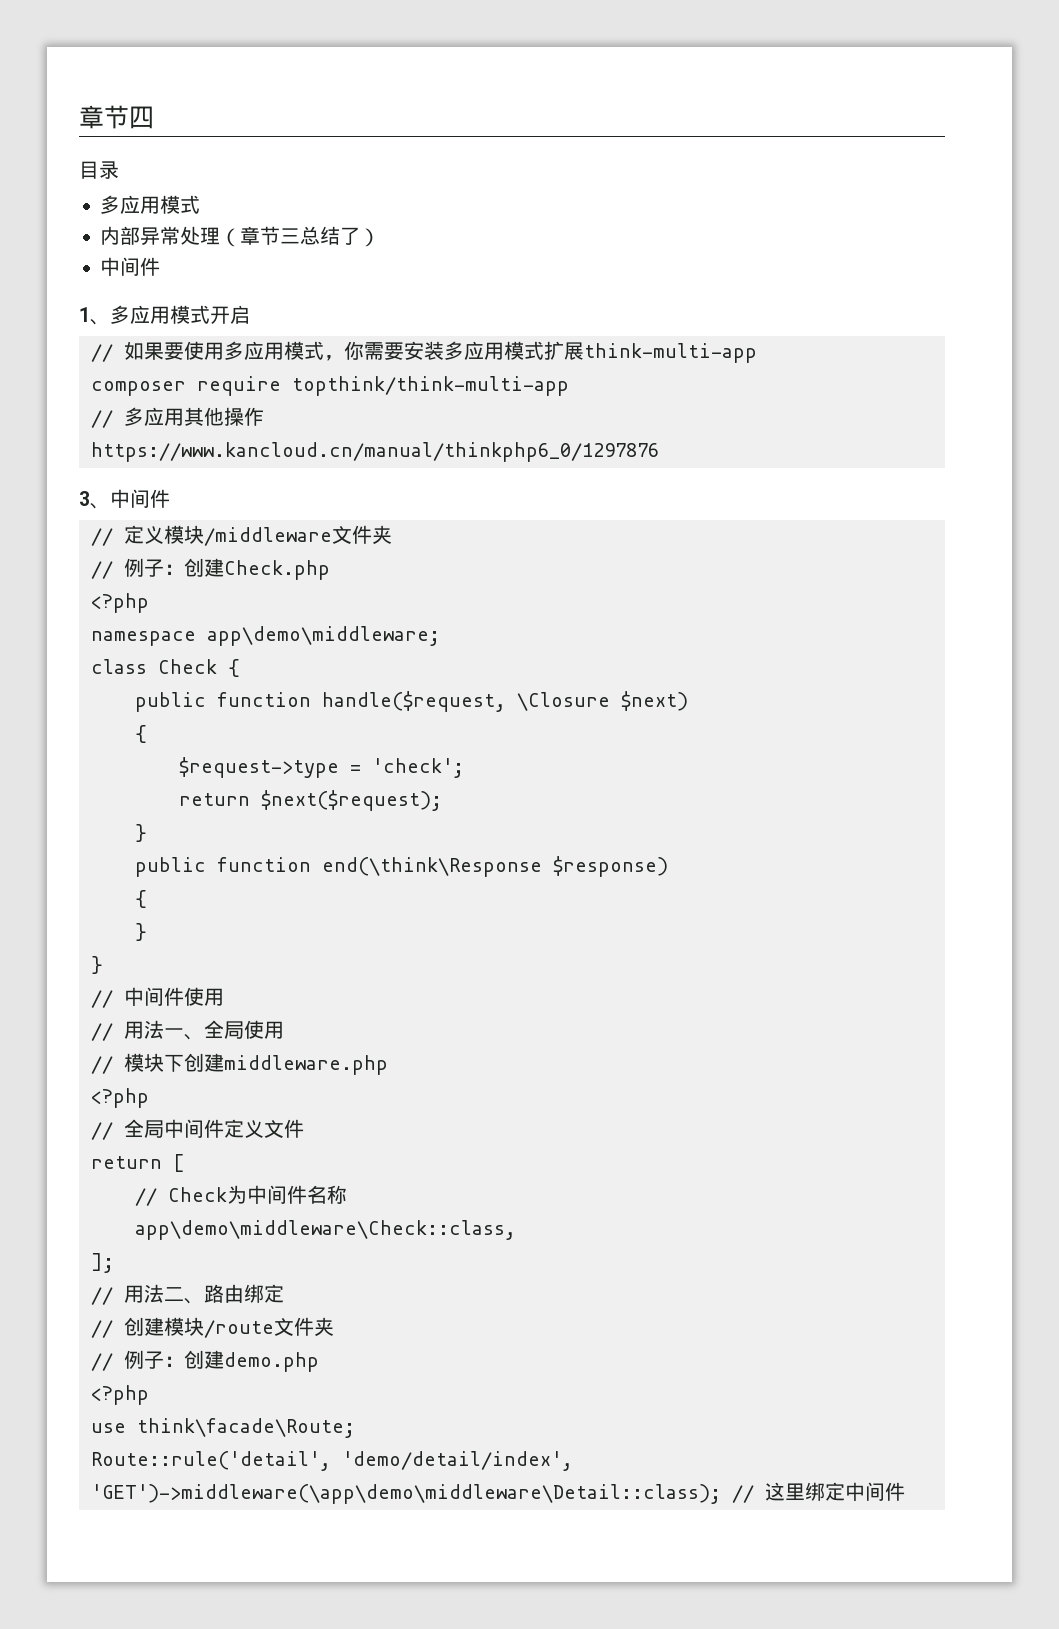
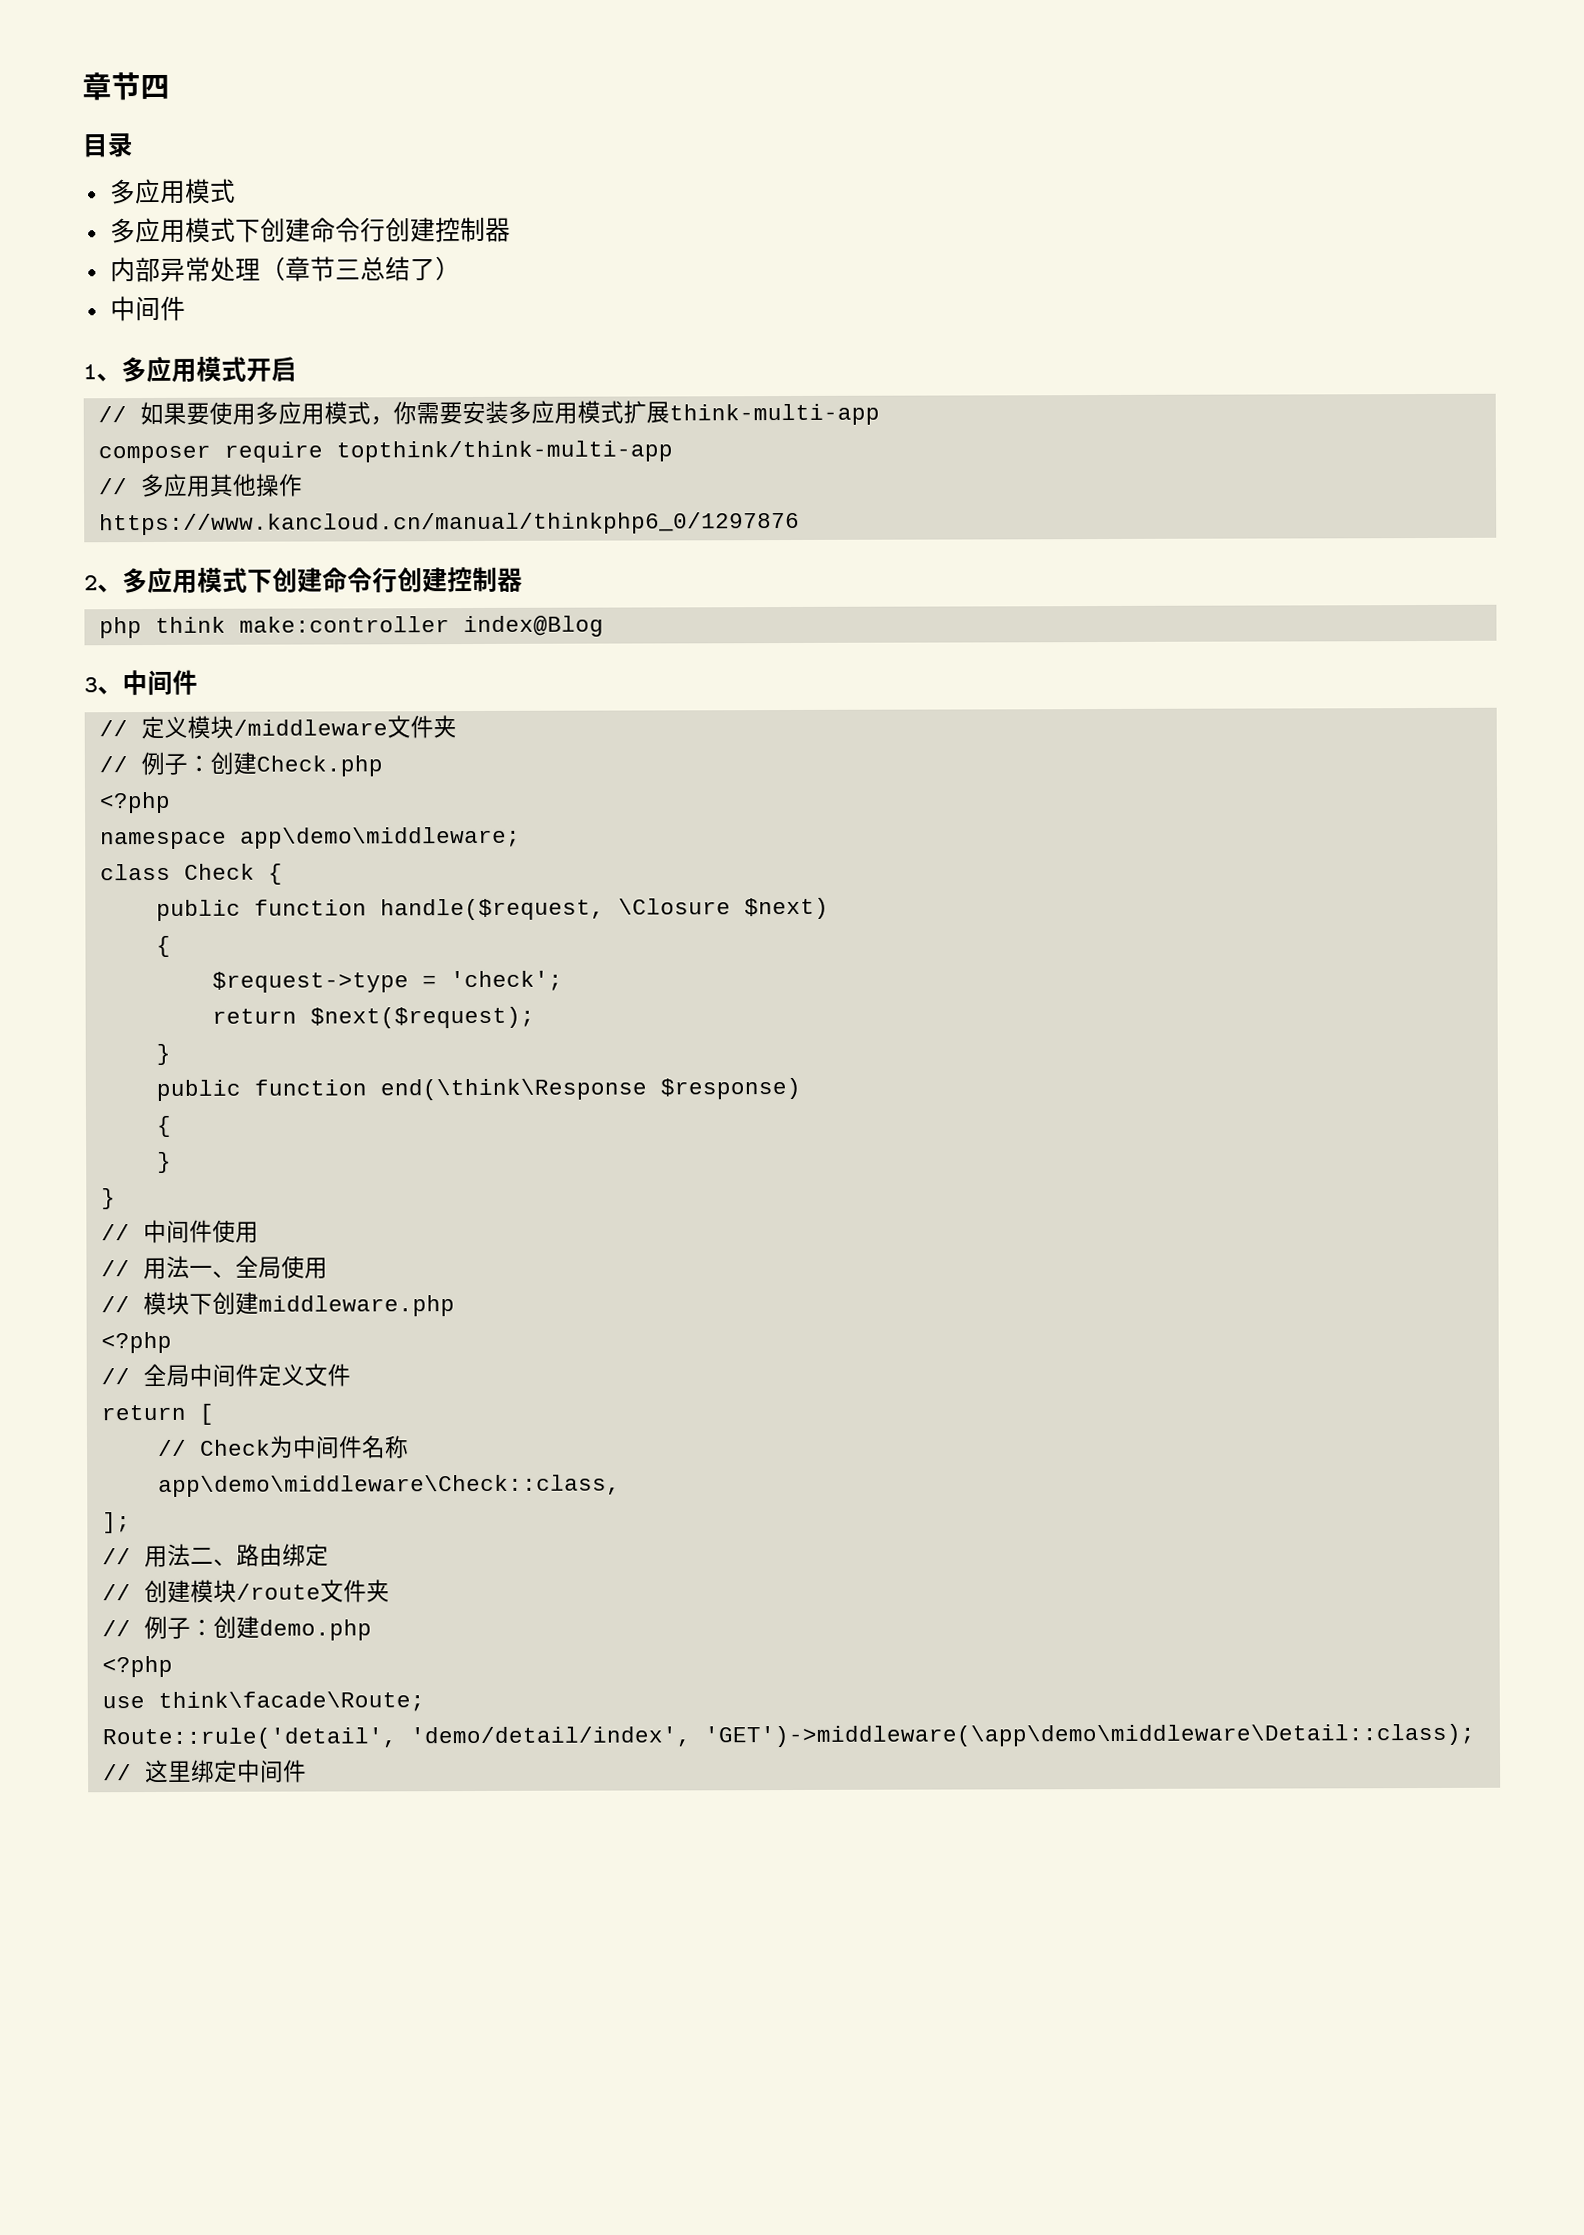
  目录
  多应用模式
+ 多应用模式下创建命令行创建控制器
+ 2、多应用模式下创建命令行创建控制器
+ php think make:controller index@Blog

